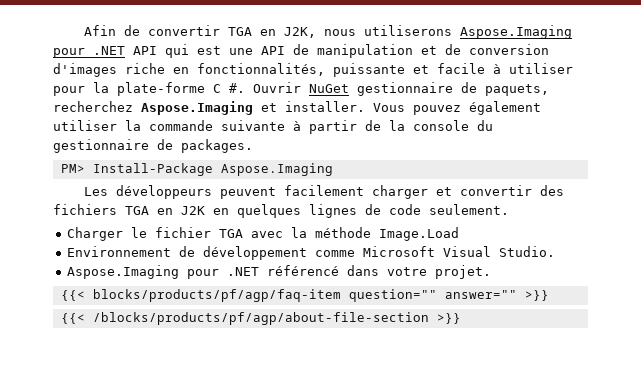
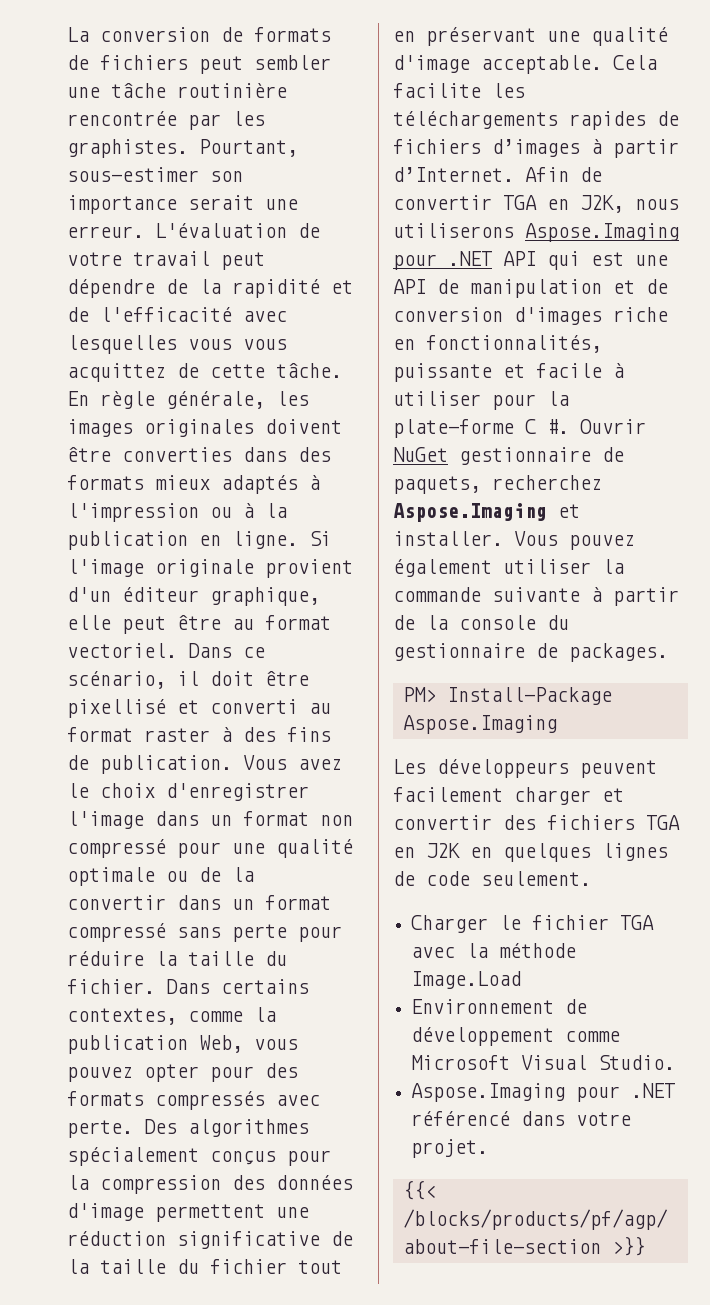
+ La conversion de formats de fichiers peut sembler une tâche routinière rencontrée par les graphistes. Pourtant, sous-estimer son importance serait une erreur. L'évaluation de votre travail peut dépendre de la rapidité et de l'efficacité avec lesquelles vous vous acquittez de cette tâche. En règle générale, les images originales doivent être converties dans des formats mieux adaptés à l'impression ou à la publication en ligne. Si l'image originale provient d'un éditeur graphique, elle peut être au format vectoriel. Dans ce scénario, il doit être pixellisé et converti au format raster à des fins de publication. Vous avez le choix d'enregistrer l'image dans un format non compressé pour une qualité optimale ou de la convertir dans un format compressé sans perte pour réduire la taille du fichier. Dans certains contextes, comme la publication Web, vous pouvez opter pour des formats compressés avec perte. Des algorithmes spécialement conçus pour la compression des données d'image permettent une réduction significative de la taille du fichier tout en préservant une qualité d'image acceptable. Cela facilite les téléchargements rapides de fichiers d’images à partir d’Internet.
- {{< blocks/products/pf/agp/faq-item question="" answer="" >}}

